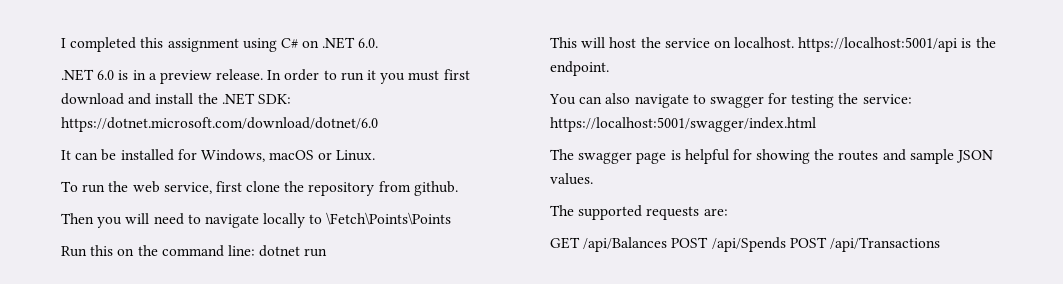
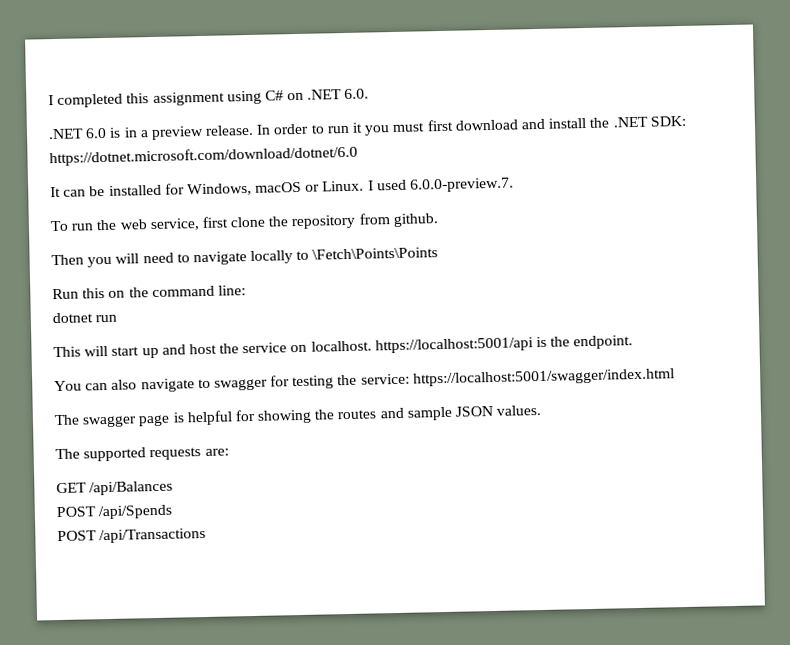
+ I used 6.0.0-preview.7.
- Run this on the command line: dotnet run
+ Run this on the command line:
+ dotnet run
- This will host the service on localhost. https://localhost:5001/api is the endpoint.
+ This will start up and host the service on localhost. https://localhost:5001/api is the endpoint.
- GET /api/Balances POST /api/Spends POST /api/Transactions
+ GET /api/Balances
+ POST /api/Spends
+ POST /api/Transactions

